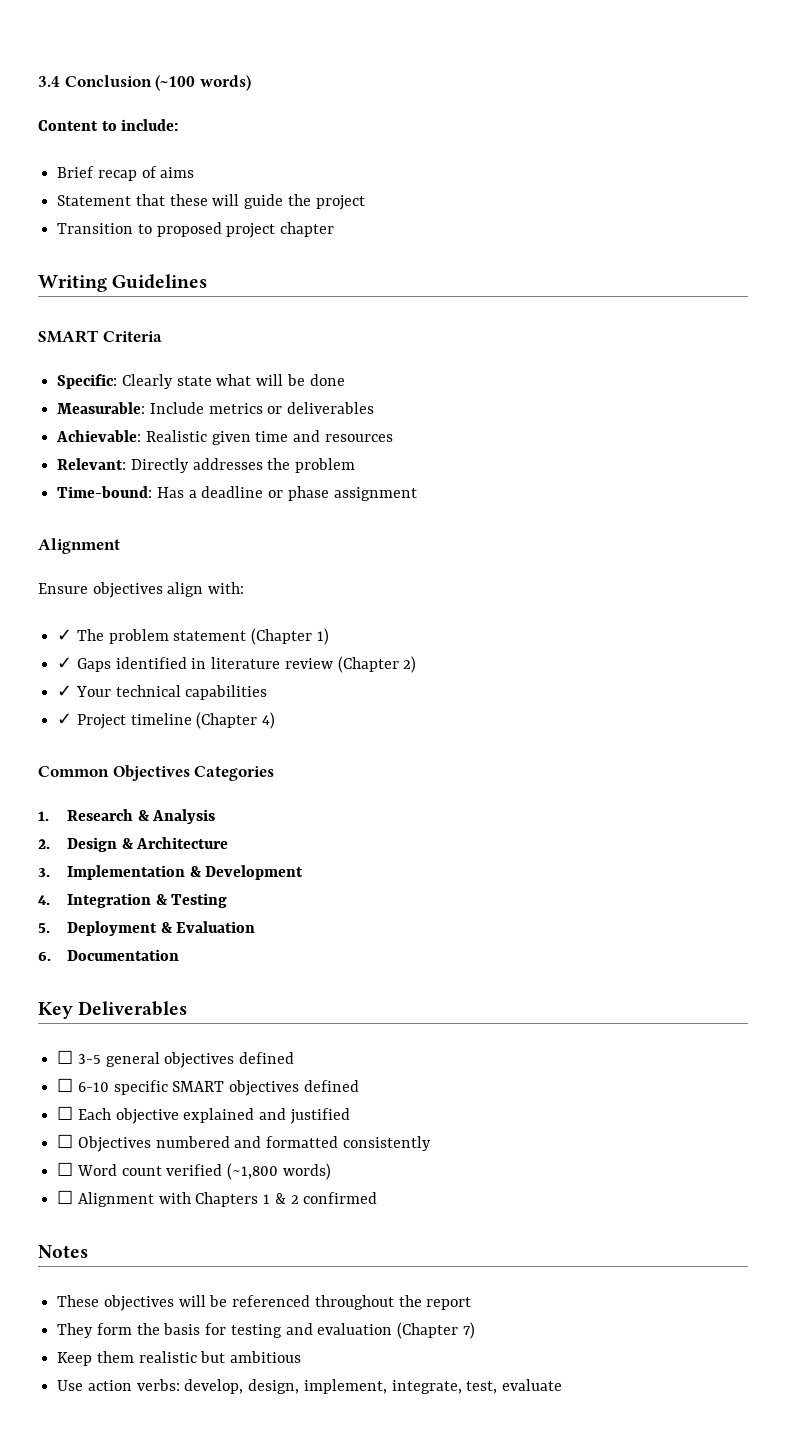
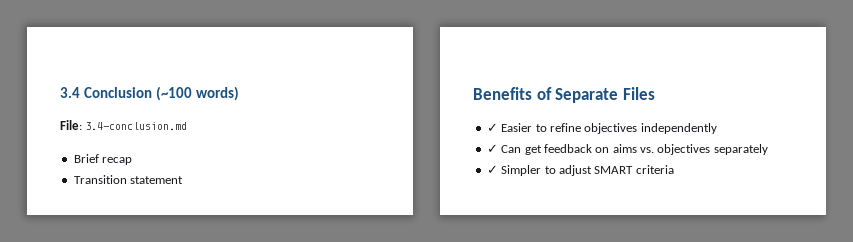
- Content to include:
+ File: 3.4-conclusion.md
- Brief recap of aims
- Statement that these will guide the project
- Transition to proposed project chapter
- Writing Guidelines
- SMART Criteria
- Specific: Clearly state what will be done
- Measurable: Include metrics or deliverables
- Achievable: Realistic given time and resources
- Relevant: Directly addresses the problem
- Time-bound: Has a deadline or phase assignment
- Alignment
- Ensure objectives align with:
- ✓ The problem statement (Chapter 1)
- ✓ Gaps identified in literature review (Chapter 2)
- ✓ Your technical capabilities
- ✓ Project timeline (Chapter 4)
- Common Objectives Categories
- 1. Research & Analysis
- 2. Design & Architecture
- 3. Implementation & Development
- 4. Integration & Testing
- 5. Deployment & Evaluation
- 6. Documentation
- Key Deliverables
- ☐ 3-5 general objectives defined
- ☐ 6-10 specific SMART objectives defined
- ☐ Each objective explained and justified
- ☐ Objectives numbered and formatted consistently
- ☐ Word count verified (~1,800 words)
- ☐ Alignment with Chapters 1 & 2 confirmed
- Notes
- These objectives will be referenced throughout the report
- They form the basis for testing and evaluation (Chapter 7)
- Keep them realistic but ambitious
- Use action verbs: develop, design, implement, integrate, test, evaluate
+ Brief recap
+ Transition statement
+ Benefits of Separate Files
+ ✓ Easier to refine objectives independently
+ ✓ Can get feedback on aims vs. objectives separately
+ ✓ Simpler to adjust SMART criteria

